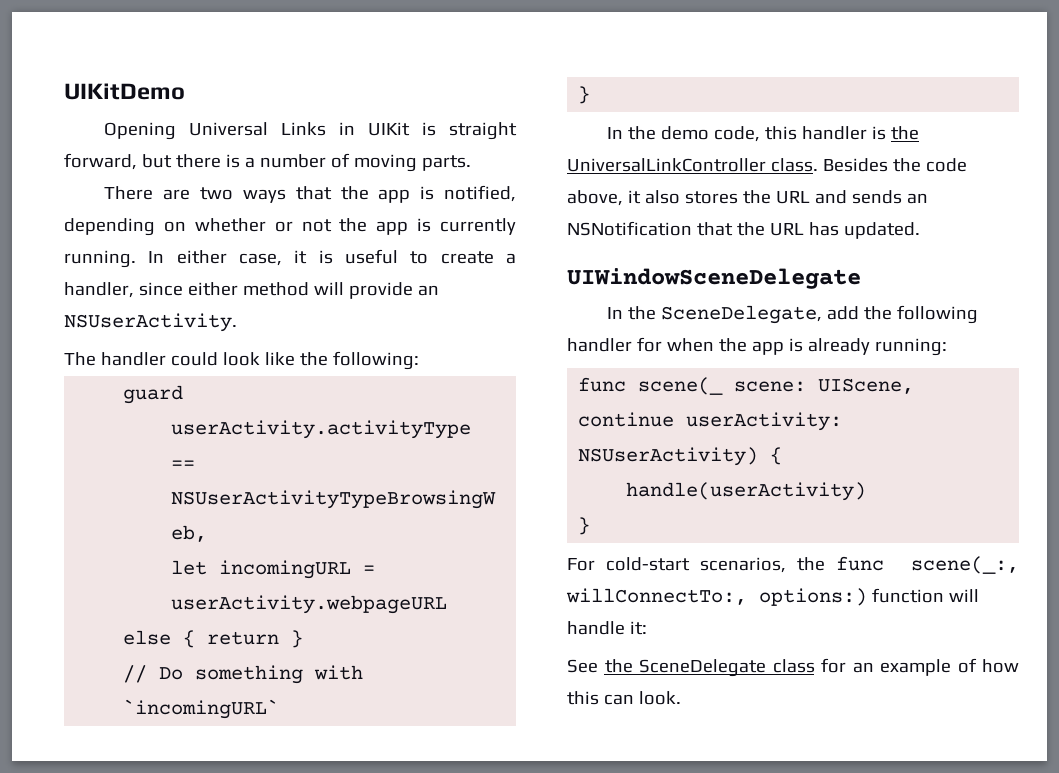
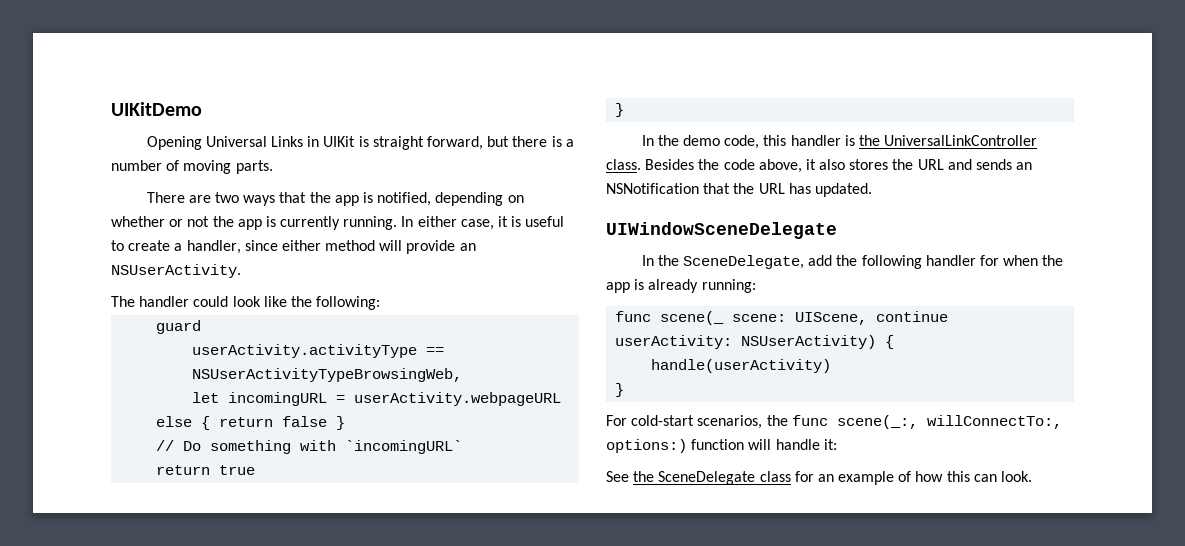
- else { return }
+ else { return false }
+ return true

